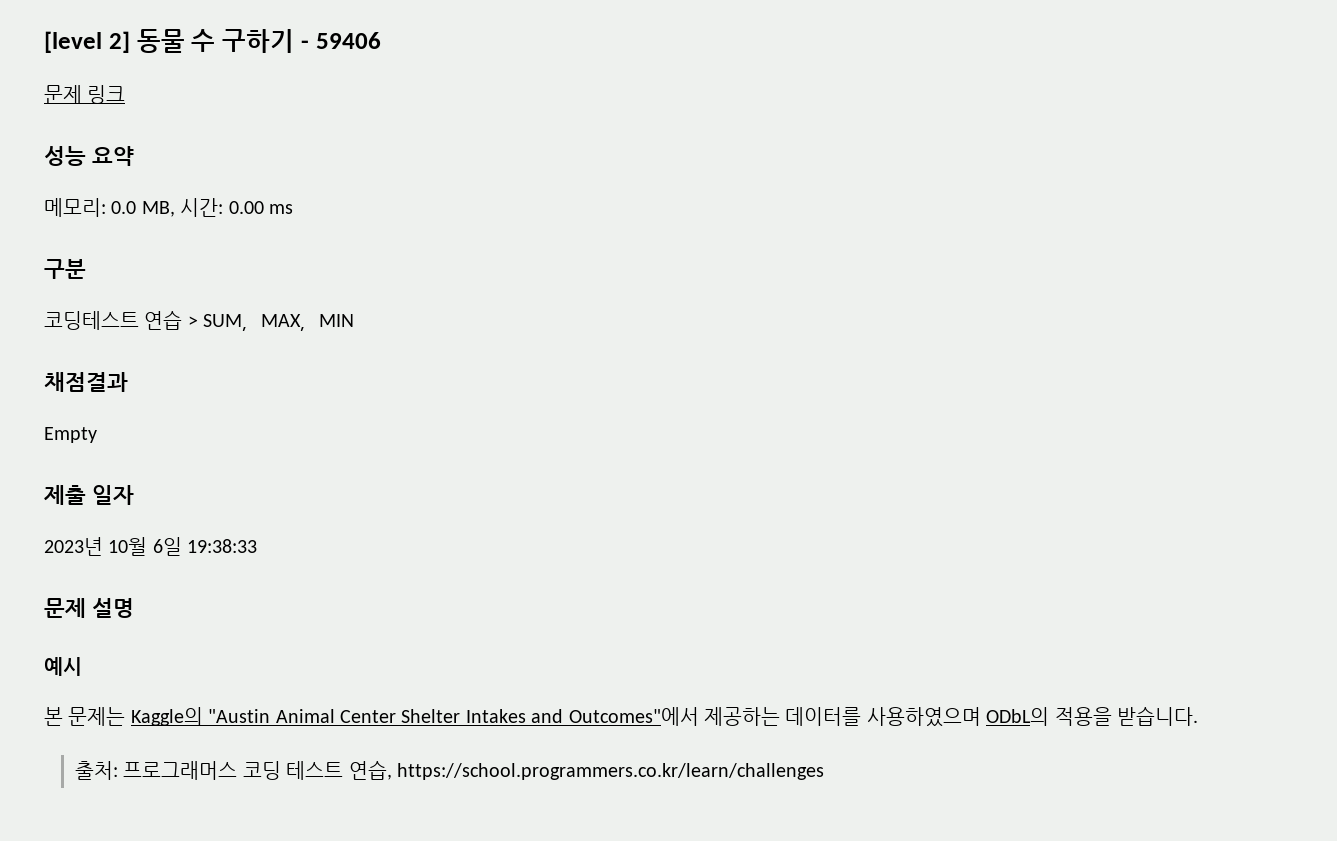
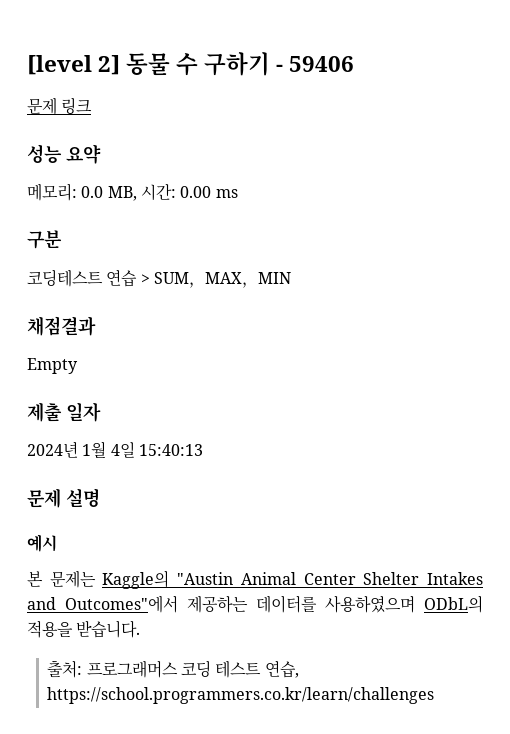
- 2023년 10월 6일 19:38:33
+ 2024년 1월 4일 15:40:13

